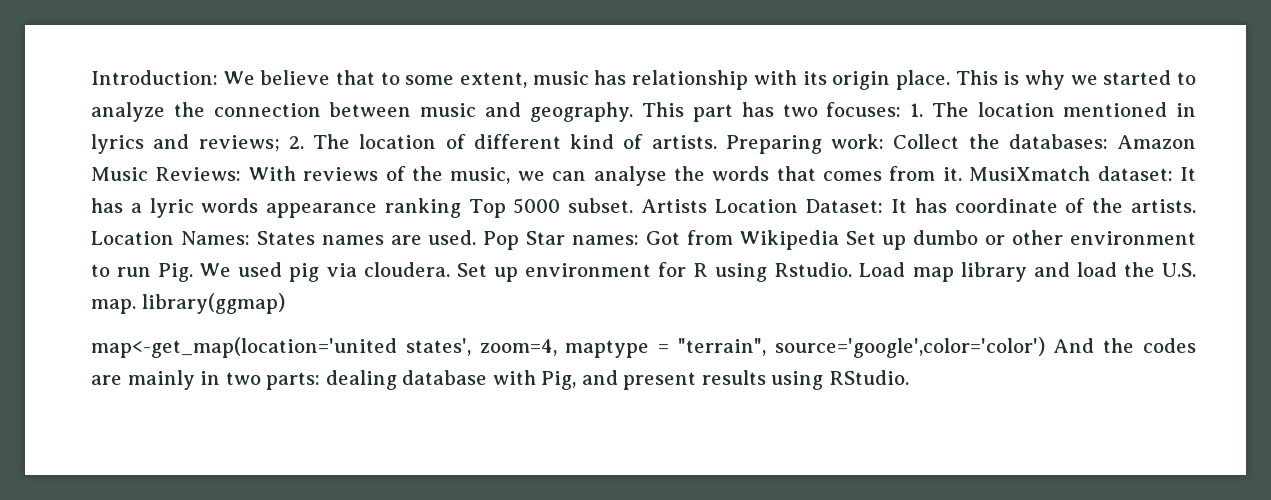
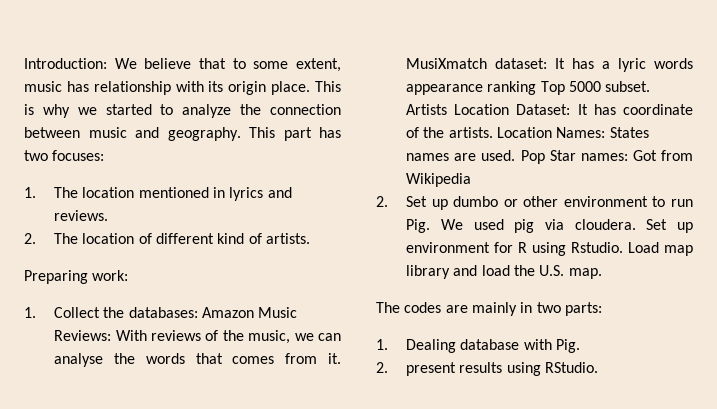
- This part has two focuses: 1. The location mentioned in lyrics and reviews; 2. The location of different kind of artists. Preparing work: Collect the databases: Amazon Music Reviews: With reviews of the music, we can analyse the words that comes from it.
+ This part has two focuses:
+ 1. The location mentioned in lyrics and reviews.
+ 2. The location of different kind of artists.
+ Preparing work:
+ 1. Collect the databases: Amazon Music Reviews: With reviews of the music, we can analyse the words that comes from it.
- Pop Star names: Got from Wikipedia Set up dumbo or other environment to run Pig. We used pig via cloudera.
+ Pop Star names: Got from Wikipedia
+ 2. Set up dumbo or other environment to run Pig. We used pig via cloudera.
- Load map library and load the U.S. map. library(ggmap)
- map<-get_map(location='united states', zoom=4, maptype = "terrain", source='google',color='color') And the codes are mainly in two parts: dealing database with Pig, and present results using RStudio.
+ Load map library and load the U.S. map.
+ The codes are mainly in two parts:
+ 1. Dealing database with Pig.
+ 2. present results using RStudio.

